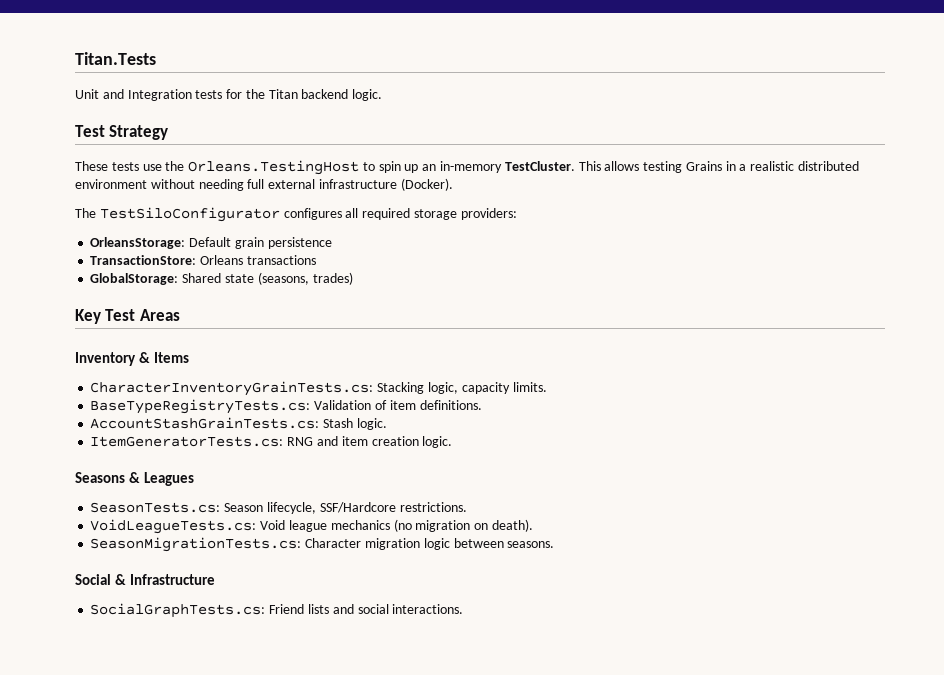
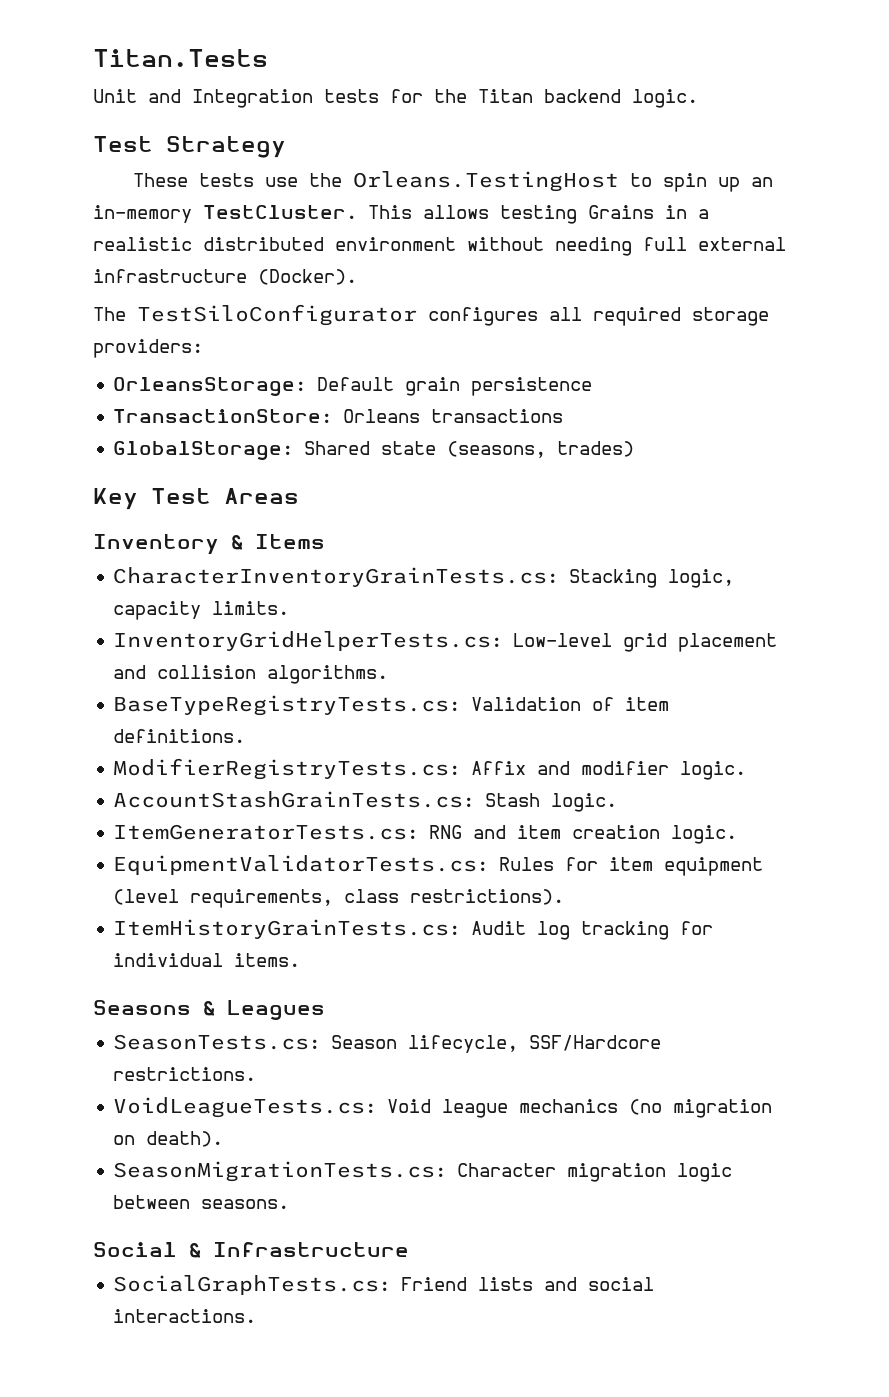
+ InventoryGridHelperTests.cs: Low-level grid placement and collision algorithms.
+ ModifierRegistryTests.cs: Affix and modifier logic.
+ EquipmentValidatorTests.cs: Rules for item equipment (level requirements, class restrictions).
+ ItemHistoryGrainTests.cs: Audit log tracking for individual items.

